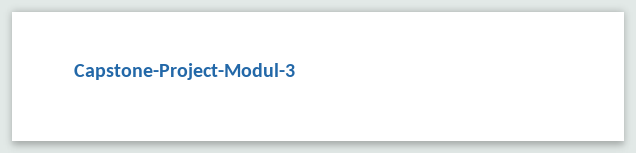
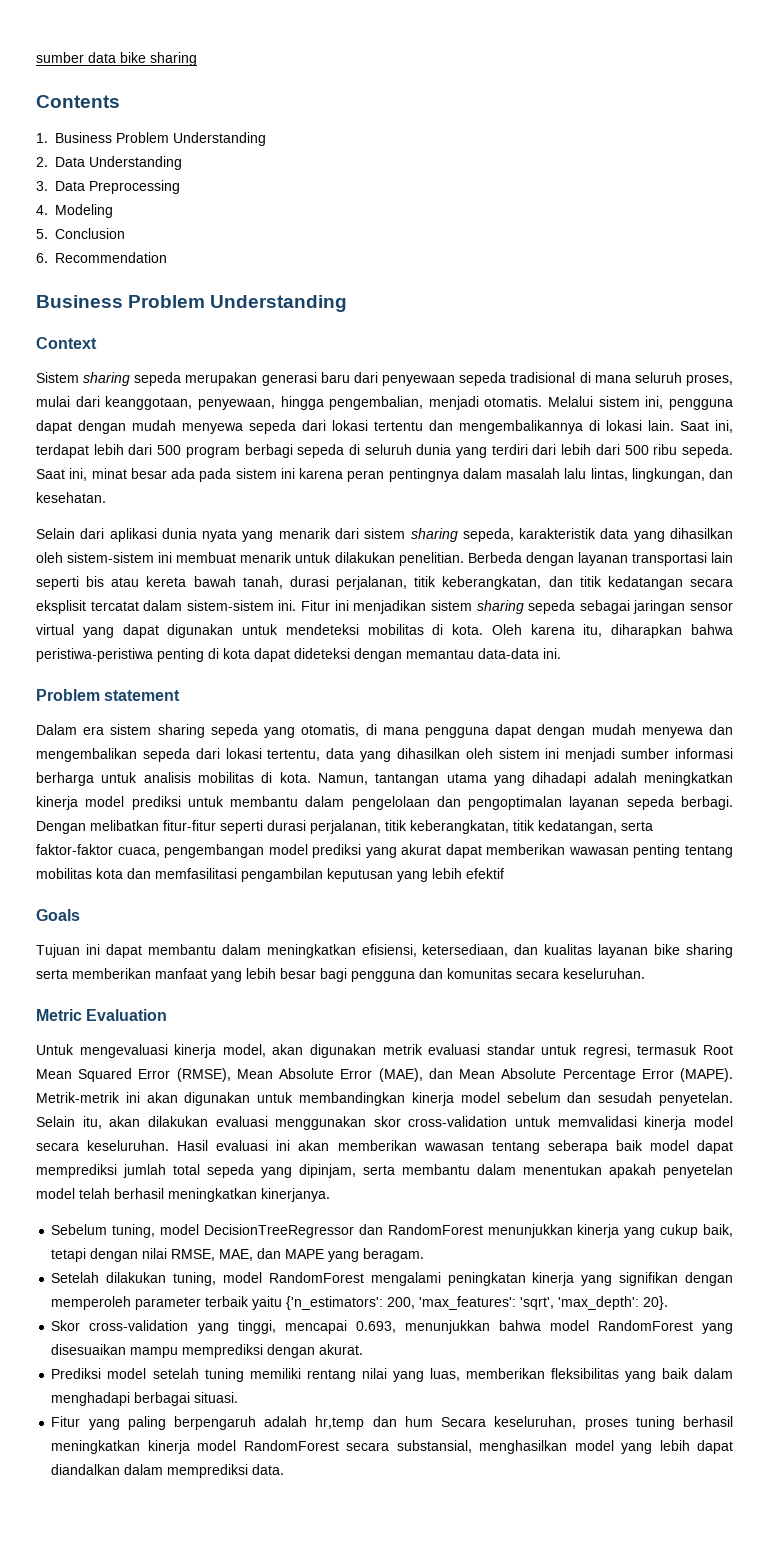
- Capstone-Project-Modul-3
+ sumber data bike sharing
+ Contents
+ 1. Business Problem Understanding
+ 2. Data Understanding
+ 3. Data Preprocessing
+ 4. Modeling
+ 5. Conclusion
+ 6. Recommendation
+ Business Problem Understanding
+ Context
+ Sistem sharing sepeda merupakan generasi baru dari penyewaan sepeda tradisional di mana seluruh proses, mulai dari keanggotaan, penyewaan, hingga pengembalian, menjadi otomatis. Melalui sistem ini, pengguna dapat dengan mudah menyewa sepeda dari lokasi tertentu dan mengembalikannya di lokasi lain. Saat ini, terdapat lebih dari 500 program berbagi sepeda di seluruh dunia yang terdiri dari lebih dari 500 ribu sepeda. Saat ini, minat besar ada pada sistem ini karena peran pentingnya dalam masalah lalu lintas, lingkungan, dan kesehatan.
+ Selain dari aplikasi dunia nyata yang menarik dari sistem sharing sepeda, karakteristik data yang dihasilkan oleh sistem-sistem ini membuat menarik untuk dilakukan penelitian. Berbeda dengan layanan transportasi lain seperti bis atau kereta bawah tanah, durasi perjalanan, titik keberangkatan, dan titik kedatangan secara eksplisit tercatat dalam sistem-sistem ini. Fitur ini menjadikan sistem sharing sepeda sebagai jaringan sensor virtual yang dapat digunakan untuk mendeteksi mobilitas di kota. Oleh karena itu, diharapkan bahwa peristiwa-peristiwa penting di kota dapat dideteksi dengan memantau data-data ini.
+ Problem statement
+ Dalam era sistem sharing sepeda yang otomatis, di mana pengguna dapat dengan mudah menyewa dan mengembalikan sepeda dari lokasi tertentu, data yang dihasilkan oleh sistem ini menjadi sumber informasi berharga untuk analisis mobilitas di kota. Namun, tantangan utama yang dihadapi adalah meningkatkan kinerja model prediksi untuk membantu dalam pengelolaan dan pengoptimalan layanan sepeda berbagi. Dengan melibatkan fitur-fitur seperti durasi perjalanan, titik keberangkatan, titik kedatangan, serta faktor-faktor cuaca, pengembangan model prediksi yang akurat dapat memberikan wawasan penting tentang mobilitas kota dan memfasilitasi pengambilan keputusan yang lebih efektif
+ Goals
+ Tujuan ini dapat membantu dalam meningkatkan efisiensi, ketersediaan, dan kualitas layanan bike sharing serta memberikan manfaat yang lebih besar bagi pengguna dan komunitas secara keseluruhan.
+ Metric Evaluation
+ Untuk mengevaluasi kinerja model, akan digunakan metrik evaluasi standar untuk regresi, termasuk Root Mean Squared Error (RMSE), Mean Absolute Error (MAE), dan Mean Absolute Percentage Error (MAPE). Metrik-metrik ini akan digunakan untuk membandingkan kinerja model sebelum dan sesudah penyetelan. Selain itu, akan dilakukan evaluasi menggunakan skor cross-validation untuk memvalidasi kinerja model secara keseluruhan. Hasil evaluasi ini akan memberikan wawasan tentang seberapa baik model dapat memprediksi jumlah total sepeda yang dipinjam, serta membantu dalam menentukan apakah penyetelan model telah berhasil meningkatkan kinerjanya.
+ Sebelum tuning, model DecisionTreeRegressor dan RandomForest menunjukkan kinerja yang cukup baik, tetapi dengan nilai RMSE, MAE, dan MAPE yang beragam.
+ Setelah dilakukan tuning, model RandomForest mengalami peningkatan kinerja yang signifikan dengan memperoleh parameter terbaik yaitu {'n_estimators': 200, 'max_features': 'sqrt', 'max_depth': 20}.
+ Skor cross-validation yang tinggi, mencapai 0.693, menunjukkan bahwa model RandomForest yang disesuaikan mampu memprediksi dengan akurat.
+ Prediksi model setelah tuning memiliki rentang nilai yang luas, memberikan fleksibilitas yang baik dalam menghadapi berbagai situasi.
+ Fitur yang paling berpengaruh adalah hr,temp dan hum Secara keseluruhan, proses tuning berhasil meningkatkan kinerja model RandomForest secara substansial, menghasilkan model yang lebih dapat diandalkan dalam memprediksi data.

